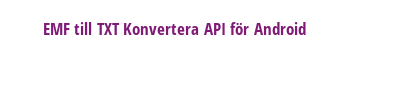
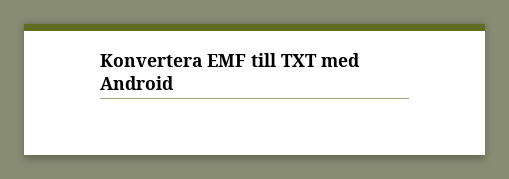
- EMF till TXT Konvertera API för Android
+ Konvertera EMF till TXT med Android

